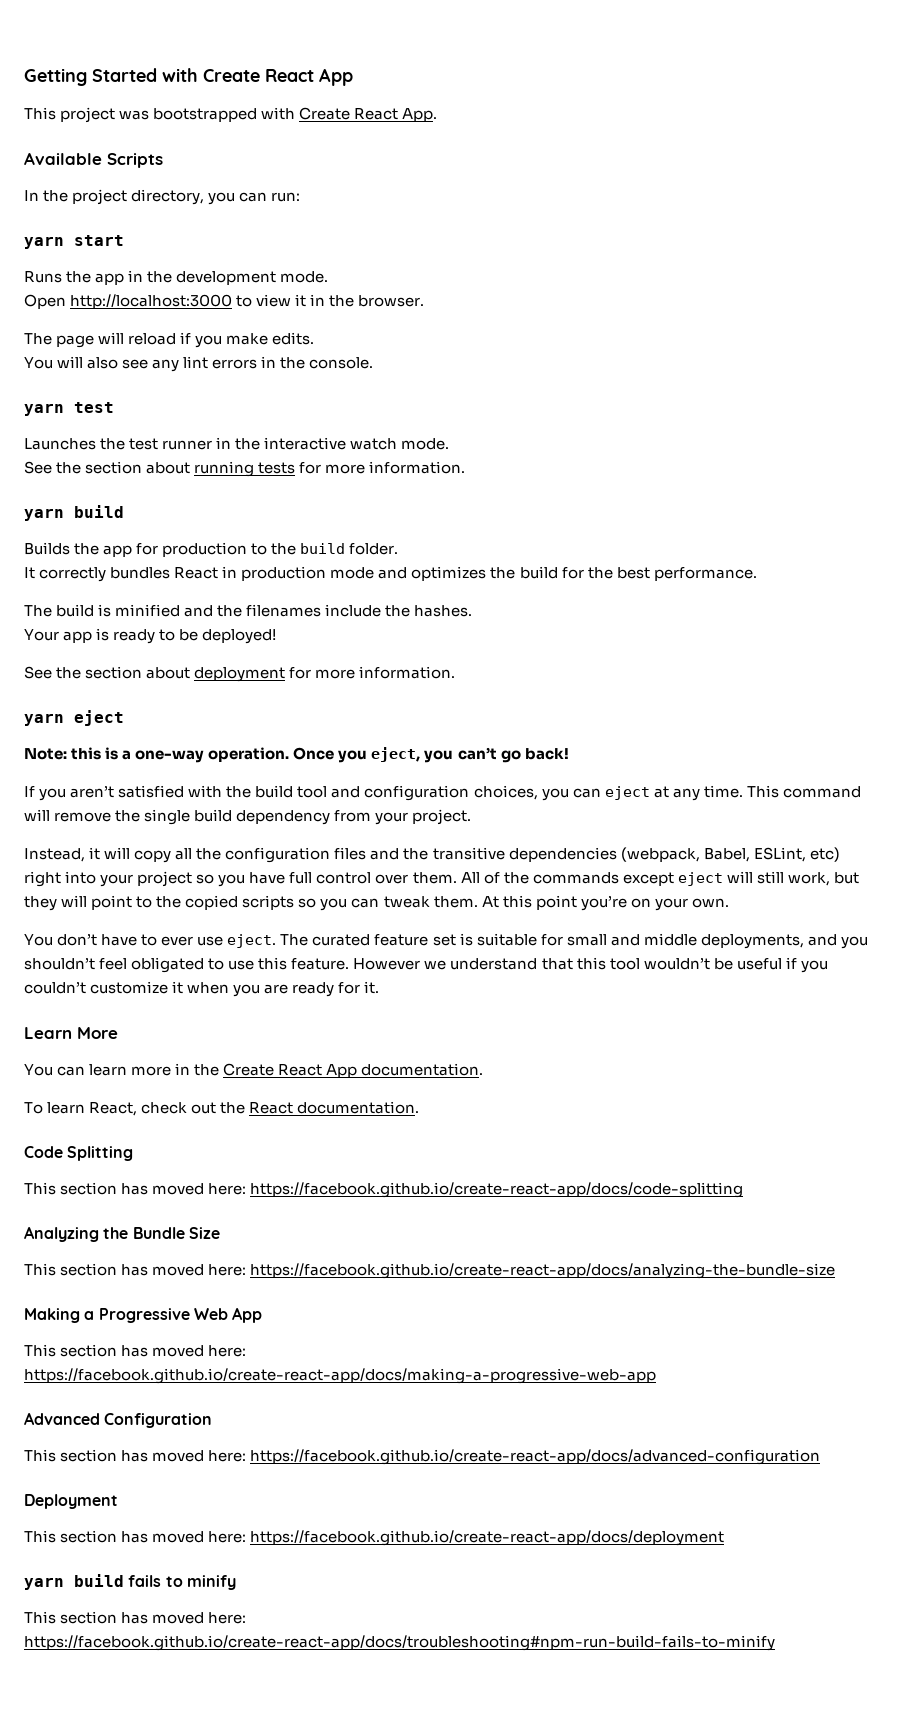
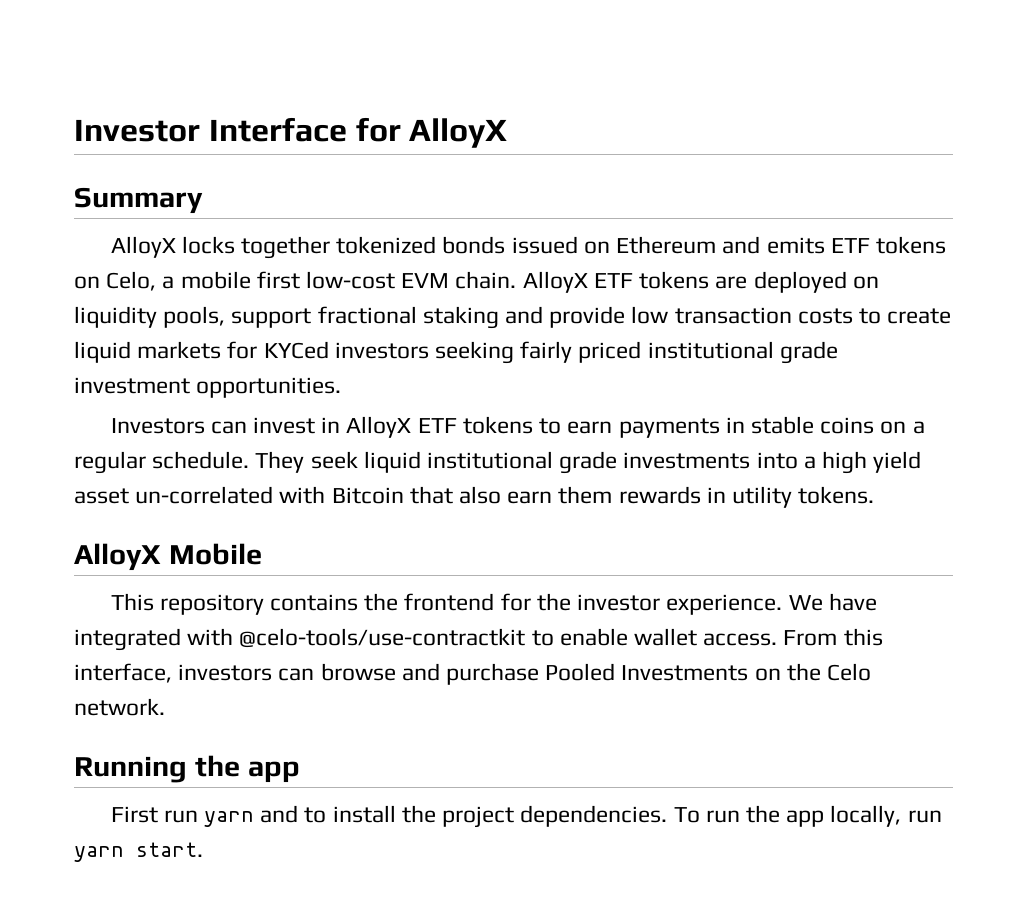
- Getting Started with Create React App
- This project was bootstrapped with Create React App.
- Available Scripts
- In the project directory, you can run:
- yarn start
- Runs the app in the development mode.
- Open http://localhost:3000 to view it in the browser.
- The page will reload if you make edits.
- You will also see any lint errors in the console.
- yarn test
- Launches the test runner in the interactive watch mode.
- See the section about running tests for more information.
- yarn build
- Builds the app for production to the build folder.
- It correctly bundles React in production mode and optimizes the build for the best performance.
- The build is minified and the filenames include the hashes.
- Your app is ready to be deployed!
- See the section about deployment for more information.
- yarn eject
- Note: this is a one-way operation. Once you eject, you can’t go back!
- If you aren’t satisfied with the build tool and configuration choices, you can eject at any time. This command will remove the single build dependency from your project.
- Instead, it will copy all the configuration files and the transitive dependencies (webpack, Babel, ESLint, etc) right into your project so you have full control over them. All of the commands except eject will still work, but they will point to the copied scripts so you can tweak them. At this point you’re on your own.
- You don’t have to ever use eject. The curated feature set is suitable for small and middle deployments, and you shouldn’t feel obligated to use this feature. However we understand that this tool wouldn’t be useful if you couldn’t customize it when you are ready for it.
- Learn More
- You can learn more in the Create React App documentation.
- To learn React, check out the React documentation.
- Code Splitting
- This section has moved here: https://facebook.github.io/create-react-app/docs/code-splitting
- Analyzing the Bundle Size
- This section has moved here: https://facebook.github.io/create-react-app/docs/analyzing-the-bundle-size
- Making a Progressive Web App
- This section has moved here: https://facebook.github.io/create-react-app/docs/making-a-progressive-web-app
- Advanced Configuration
- This section has moved here: https://facebook.github.io/create-react-app/docs/advanced-configuration
- Deployment
- This section has moved here: https://facebook.github.io/create-react-app/docs/deployment
- yarn build fails to minify
- This section has moved here: https://facebook.github.io/create-react-app/docs/troubleshooting#npm-run-build-fails-to-minify
+ Investor Interface for AlloyX
+ Summary
+ AlloyX locks together tokenized bonds issued on Ethereum and emits ETF tokens on Celo, a mobile first low-cost EVM chain. AlloyX ETF tokens are deployed on liquidity pools, support fractional staking and provide low transaction costs to create liquid markets for KYCed investors seeking fairly priced institutional grade investment opportunities.
+ Investors can invest in AlloyX ETF tokens to earn payments in stable coins on a regular schedule. They seek liquid institutional grade investments into a high yield asset un-correlated with Bitcoin that also earn them rewards in utility tokens.
+ AlloyX Mobile
+ This repository contains the frontend for the investor experience. We have integrated with @celo-tools/use-contractkit to enable wallet access. From this interface, investors can browse and purchase Pooled Investments on the Celo network.
+ Running the app
+ First run yarn and to install the project dependencies. To run the app locally, run yarn start.

